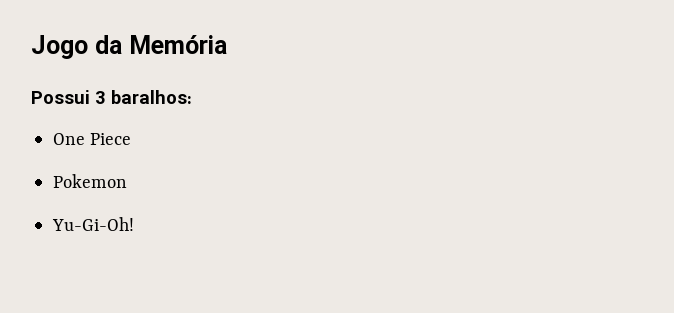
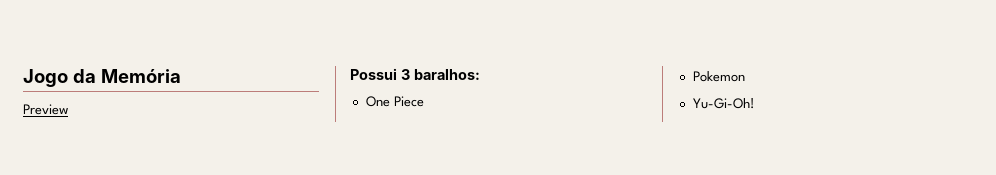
+ Preview

